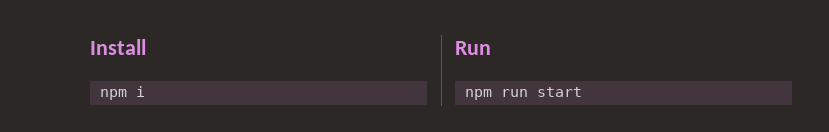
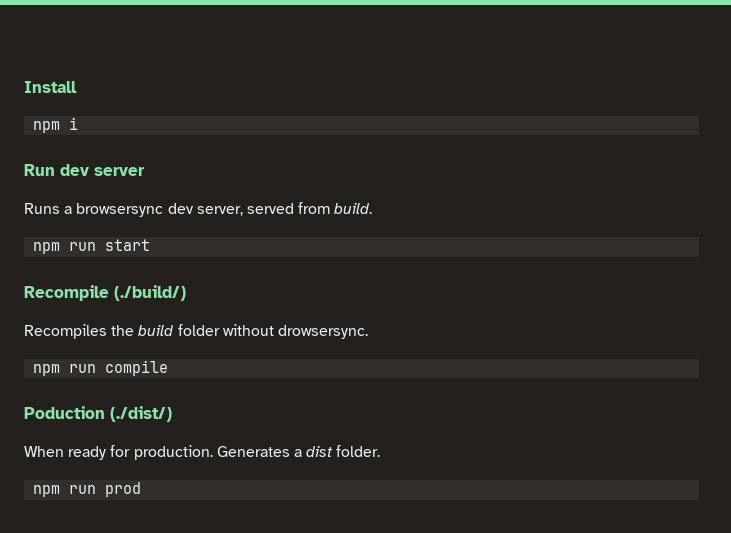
- Run
+ Run dev server
+ Runs a browsersync dev server, served from build.
  npm run start
+ Recompile (./build/)
+ Recompiles the build folder without drowsersync.
+ npm run compile
+ Poduction (./dist/)
+ When ready for production. Generates a dist folder.
+ npm run prod

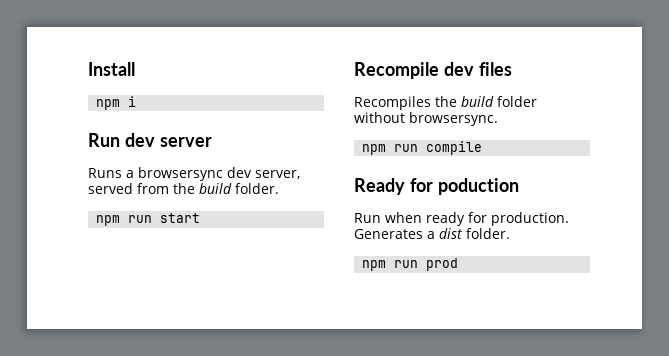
- Runs a browsersync dev server, served from build.
+ Runs a browsersync dev server, served from the build folder.
- Recompile (./build/)
+ Recompile dev files
- Recompiles the build folder without drowsersync.
+ Recompiles the build folder without browsersync.
- Poduction (./dist/)
- When ready for production.
+ Ready for poduction
+ Run when ready for production.

